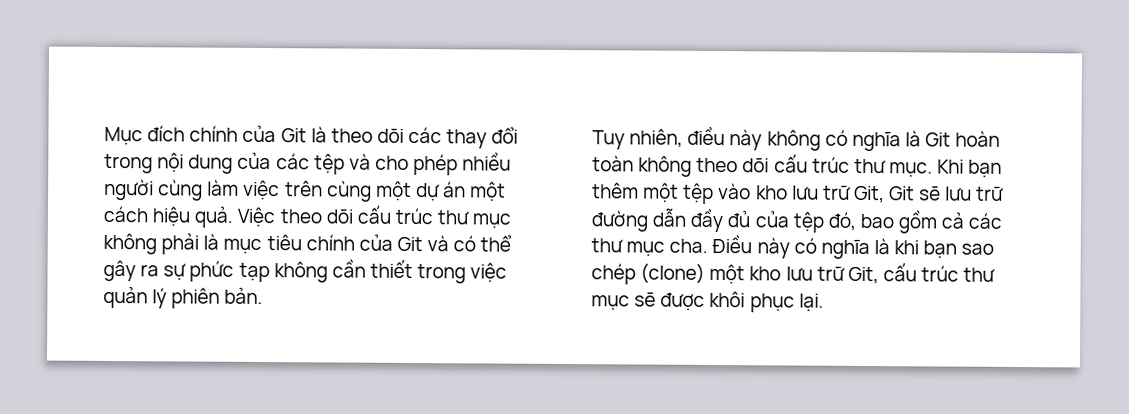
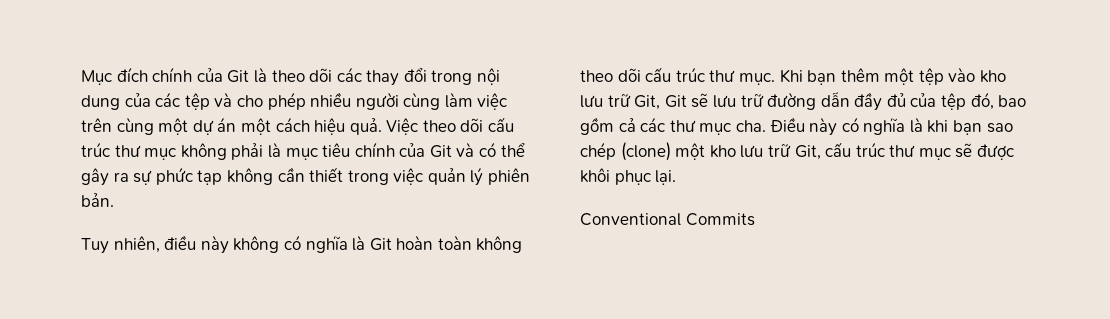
+ Conventional Commits

